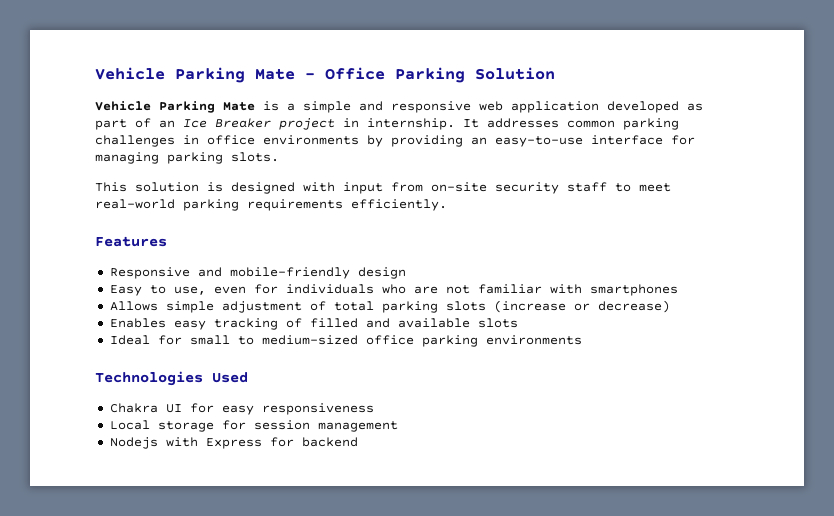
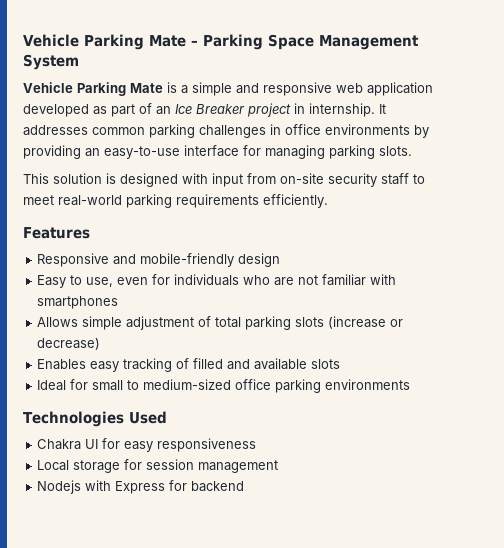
- Vehicle Parking Mate – Office Parking Solution
+ Vehicle Parking Mate – Parking Space Management System

